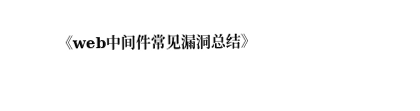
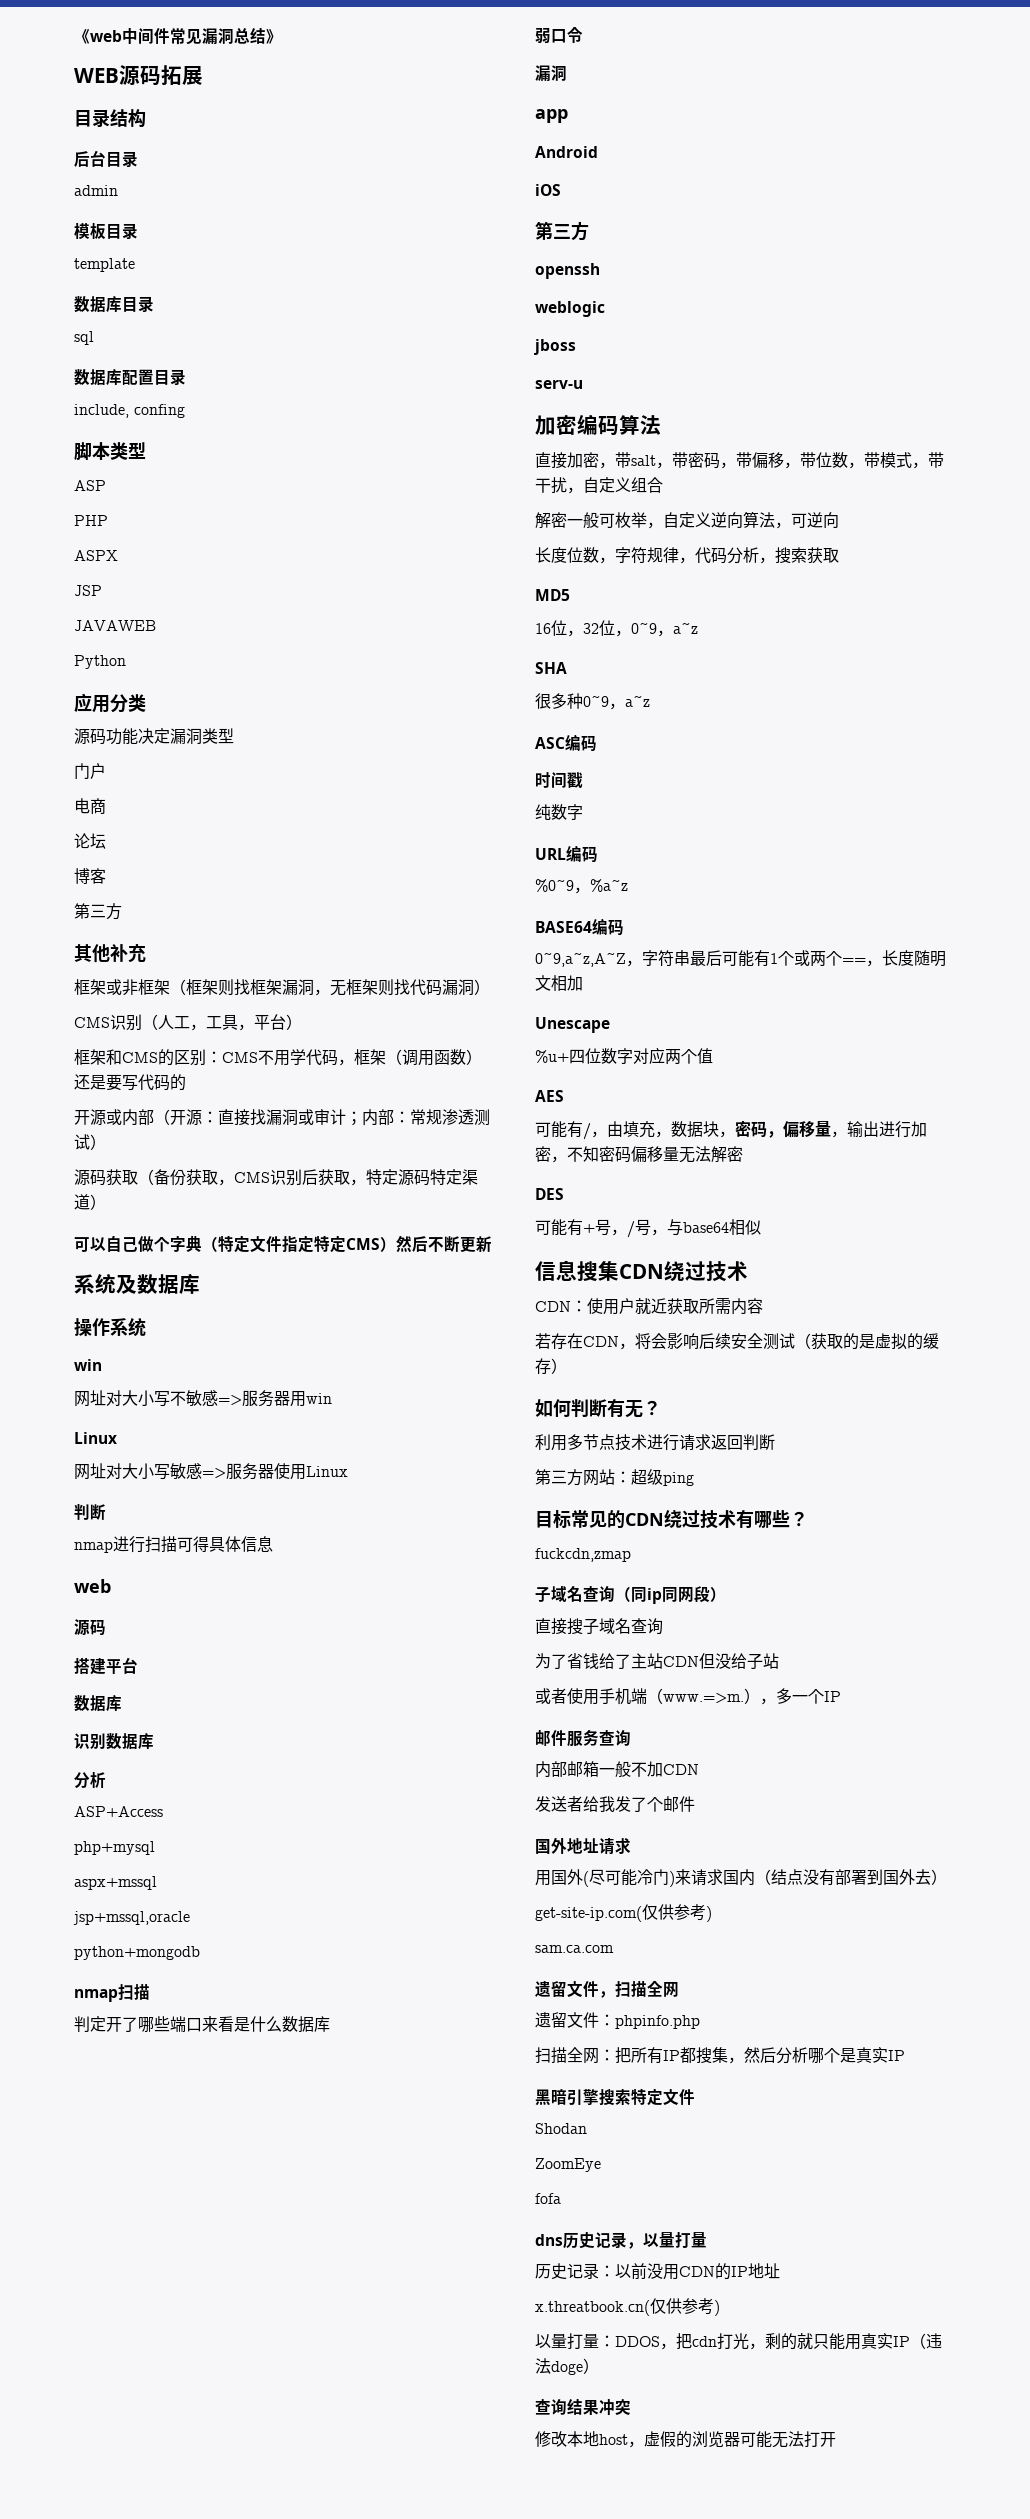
+ WEB源码拓展
+ 目录结构
+ 后台目录
+ admin
+ 模板目录
+ template
+ 数据库目录
+ sql
+ 数据库配置目录
+ include, confing
+ 脚本类型
+ ASP
+ PHP
+ ASPX
+ JSP
+ JAVAWEB
+ Python
+ 应用分类
+ 源码功能决定漏洞类型
+ 门户
+ 电商
+ 论坛
+ 博客
+ 第三方
+ 其他补充
+ 框架或非框架（框架则找框架漏洞，无框架则找代码漏洞）
+ CMS识别（人工，工具，平台）
+ 框架和CMS的区别：CMS不用学代码，框架（调用函数）还是要写代码的
+ 开源或内部（开源：直接找漏洞或审计；内部：常规渗透测试）
+ 源码获取（备份获取，CMS识别后获取，特定源码特定渠道）
+ 可以自己做个字典（特定文件指定特定CMS）然后不断更新
+ 系统及数据库
+ 操作系统
+ win
+ 网址对大小写不敏感=>服务器用win
+ Linux
+ 网址对大小写敏感=>服务器使用Linux
+ 判断
+ nmap进行扫描可得具体信息
+ web
+ 源码
+ 搭建平台
+ 数据库
+ 识别数据库
+ 分析
+ ASP+Access
+ php+mysql
+ aspx+mssql
+ jsp+mssql,oracle
+ python+mongodb
+ nmap扫描
+ 判定开了哪些端口来看是什么数据库
+ 弱口令
+ 漏洞
+ app
+ Android
+ iOS
+ 第三方
+ openssh
+ weblogic
+ jboss
+ serv-u
+ 加密编码算法
+ 直接加密，带salt，带密码，带偏移，带位数，带模式，带干扰，自定义组合
+ 解密一般可枚举，自定义逆向算法，可逆向
+ 长度位数，字符规律，代码分析，搜索获取
+ MD5
+ 16位，32位，0~9，a~z
+ SHA
+ 很多种0~9，a~z
+ ASC编码
+ 时间戳
+ 纯数字
+ URL编码
+ %0~9，%a~z
+ BASE64编码
+ 0~9,a~z,A~Z，字符串最后可能有1个或两个==，长度随明文相加
+ Unescape
+ %u+四位数字对应两个值
+ AES
+ 可能有/，由填充，数据块，密码，偏移量，输出进行加密，不知密码偏移量无法解密
+ DES
+ 可能有+号，/号，与base64相似
+ 信息搜集CDN绕过技术
+ CDN：使用户就近获取所需内容
+ 若存在CDN，将会影响后续安全测试（获取的是虚拟的缓存）
+ 如何判断有无？
+ 利用多节点技术进行请求返回判断
+ 第三方网站：超级ping
+ 目标常见的CDN绕过技术有哪些？
+ fuckcdn,zmap
+ 子域名查询（同ip同网段）
+ 直接搜子域名查询
+ 为了省钱给了主站CDN但没给子站
+ 或者使用手机端（www.=>m.），多一个IP
+ 邮件服务查询
+ 内部邮箱一般不加CDN
+ 发送者给我发了个邮件
+ 国外地址请求
+ 用国外(尽可能冷门)来请求国内（结点没有部署到国外去）
+ get-site-ip.com(仅供参考)
+ sam.ca.com
+ 遗留文件，扫描全网
+ 遗留文件：phpinfo.php
+ 扫描全网：把所有IP都搜集，然后分析哪个是真实IP
+ 黑暗引擎搜索特定文件
+ Shodan
+ ZoomEye
+ fofa
+ dns历史记录，以量打量
+ 历史记录：以前没用CDN的IP地址
+ x.threatbook.cn(仅供参考)
+ 以量打量：DDOS，把cdn打光，剩的就只能用真实IP（违法doge）
+ 查询结果冲突
+ 修改本地host，虚假的浏览器可能无法打开

